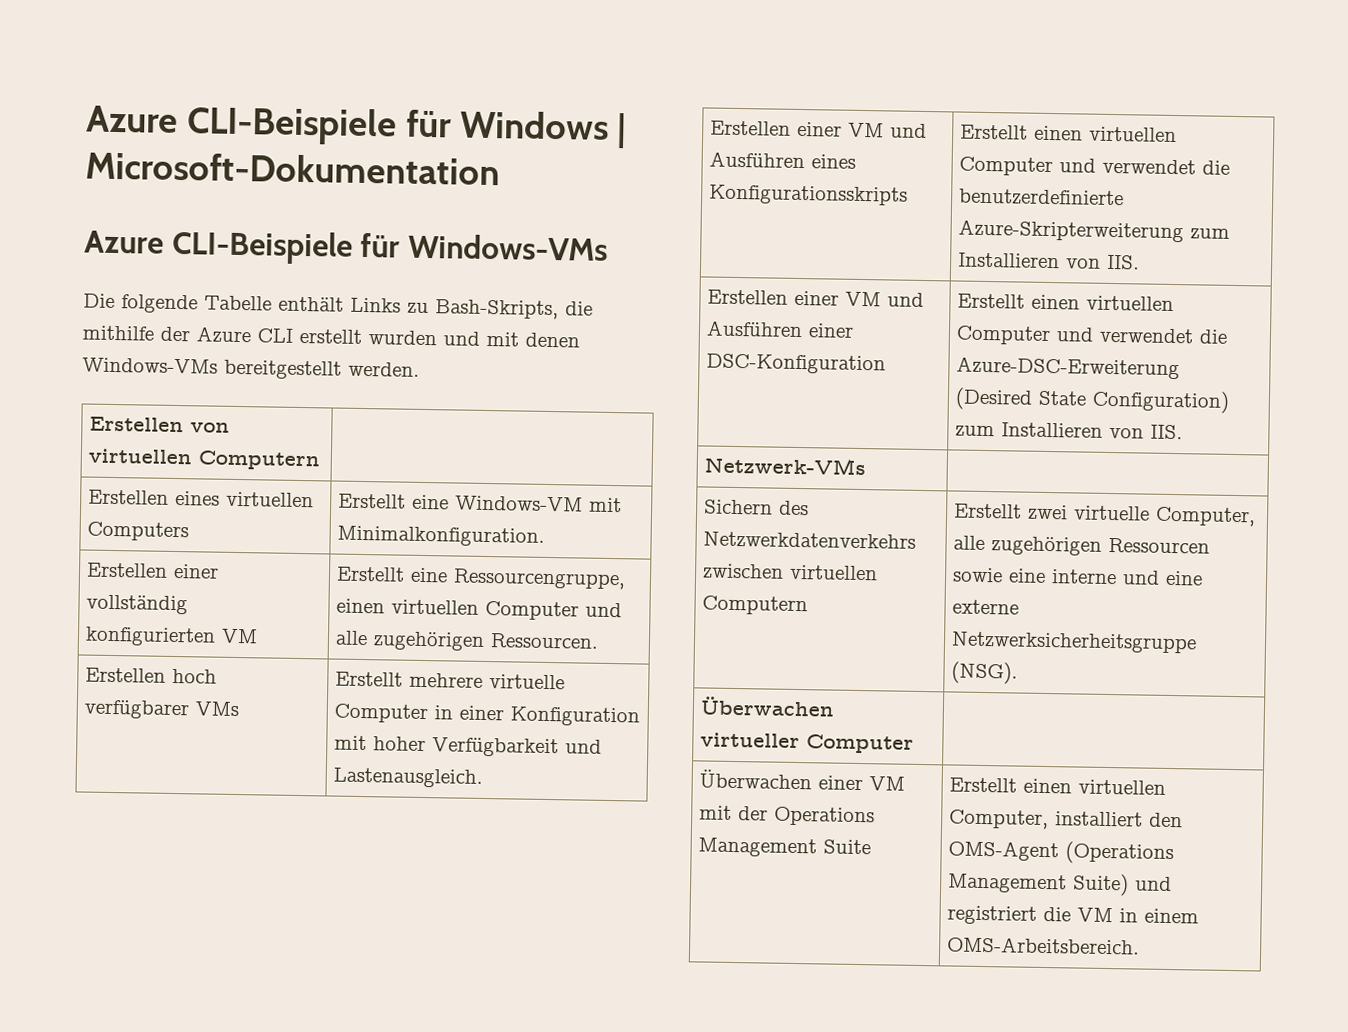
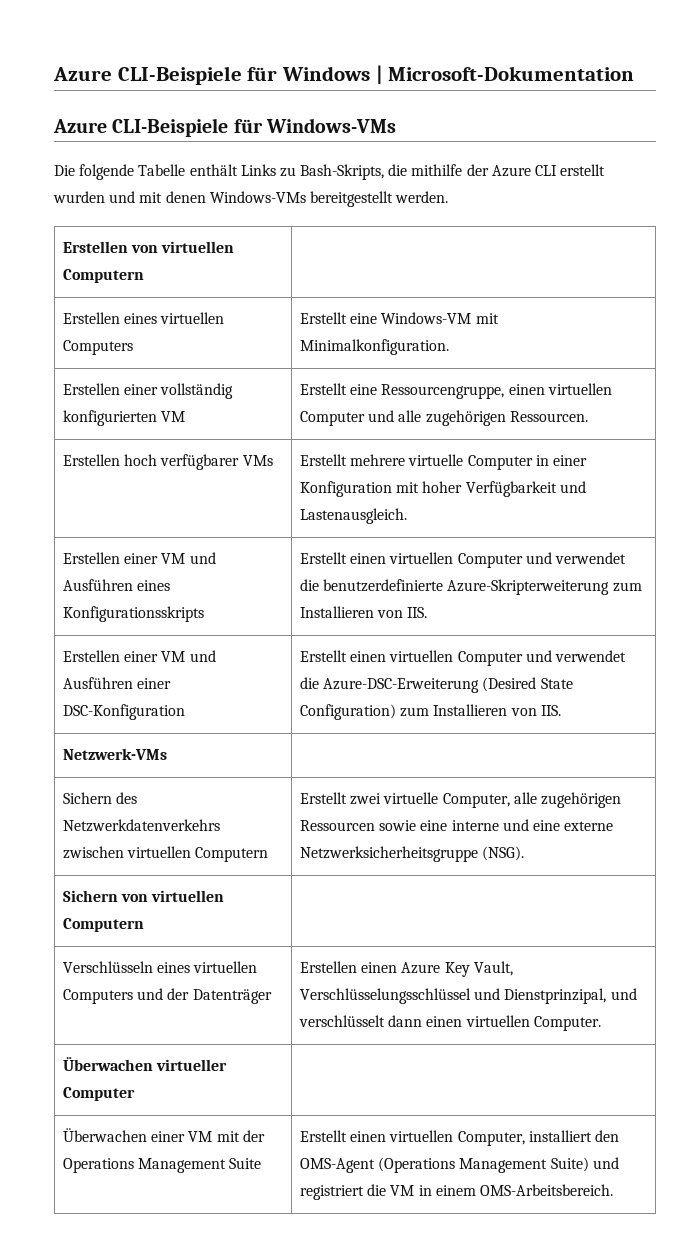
+ Sichern von virtuellen Computern |
+ Verschlüsseln eines virtuellen Computers und der Datenträger | Erstellen einen Azure Key Vault, Verschlüsselungsschlüssel und Dienstprinzipal, und verschlüsselt dann einen virtuellen Computer.

